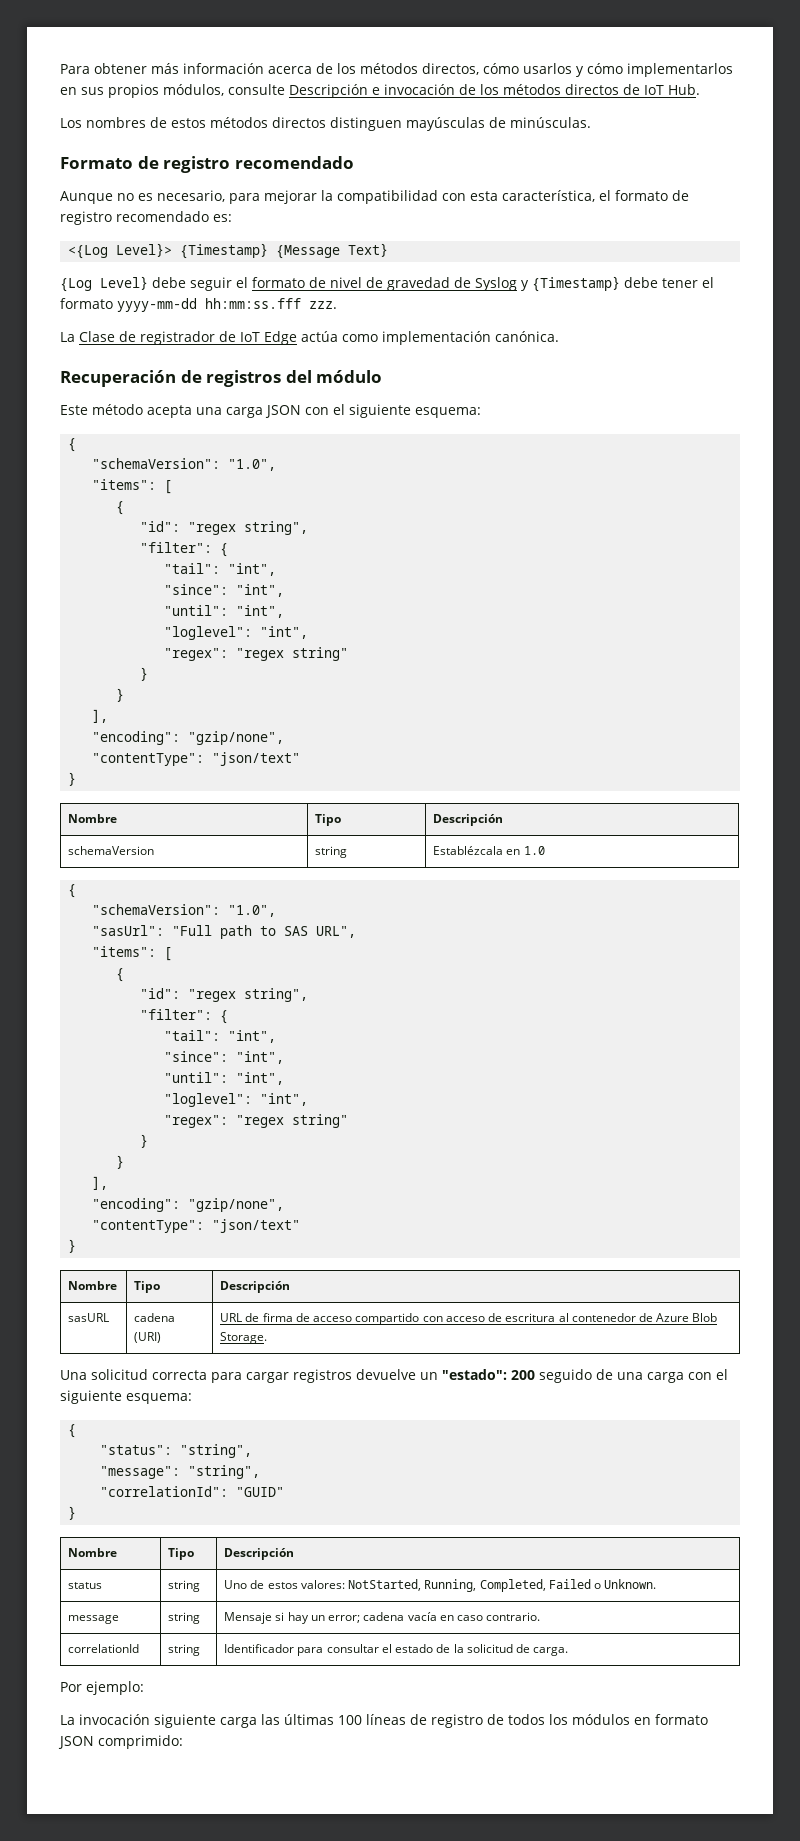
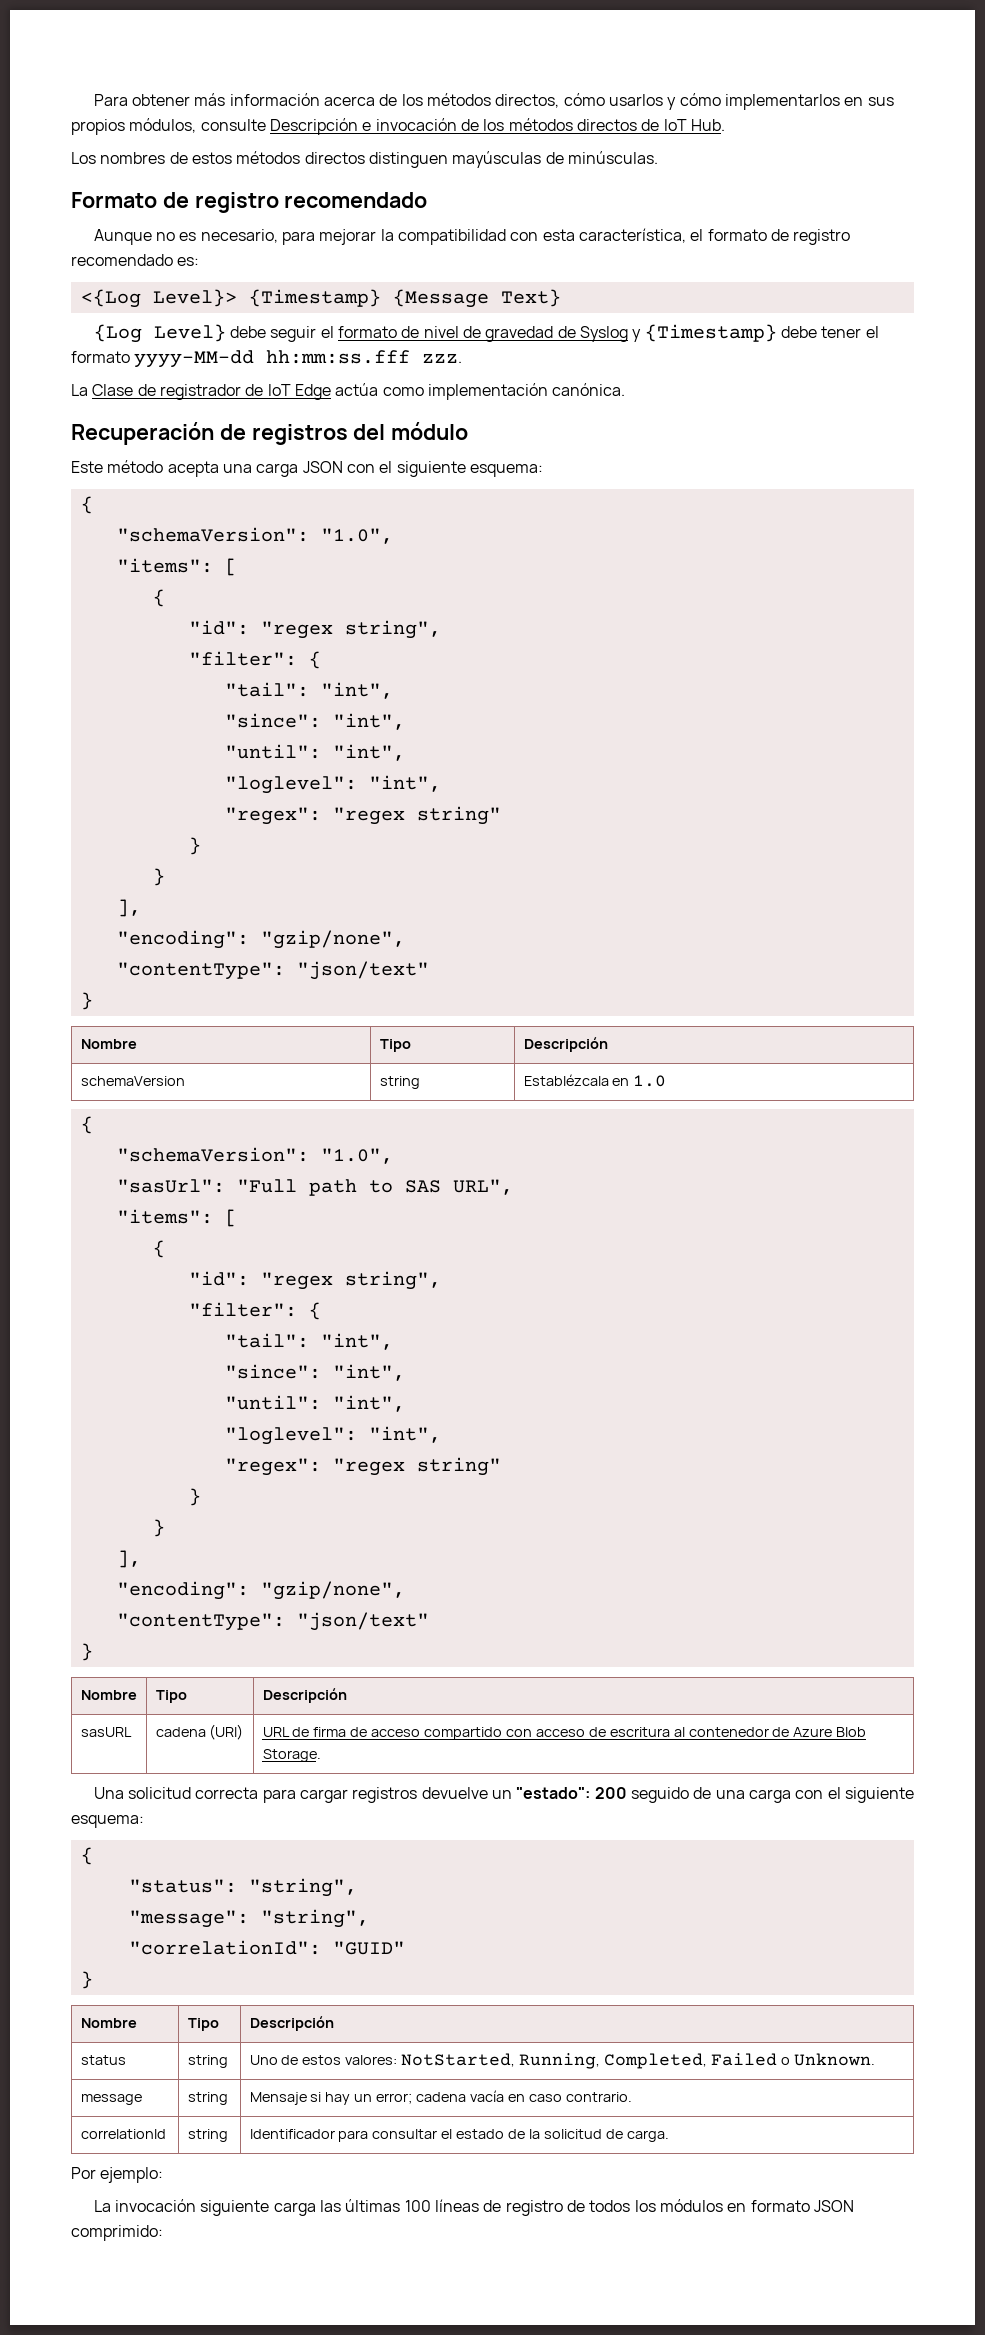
- {Log Level} debe seguir el formato de nivel de gravedad de Syslog y {Timestamp} debe tener el formato yyyy-mm-dd hh:mm:ss.fff zzz.
+ {Log Level} debe seguir el formato de nivel de gravedad de Syslog y {Timestamp} debe tener el formato yyyy-MM-dd hh:mm:ss.fff zzz.

